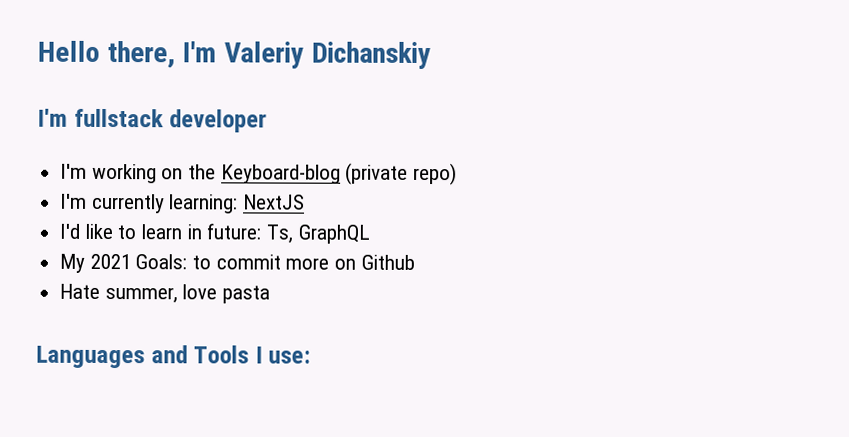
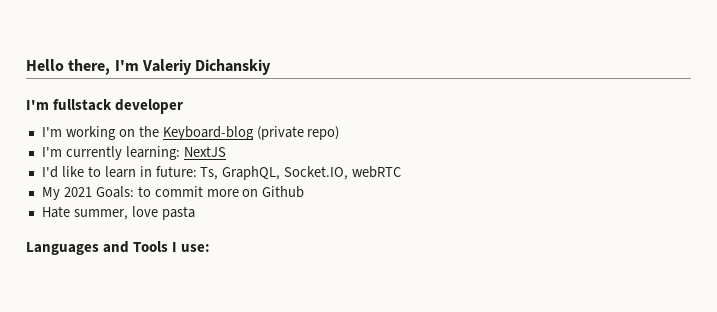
- I'd like to learn in future: Ts, GraphQL
+ I'd like to learn in future: Ts, GraphQL, Socket.IO, webRTC

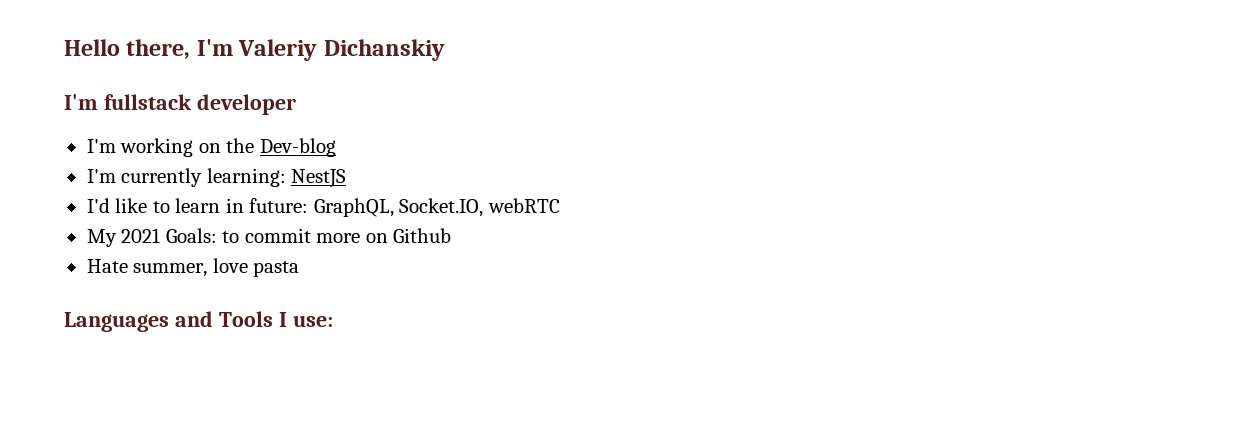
- I'm working on the Keyboard-blog (private repo)
+ I'm working on the Dev-blog
- I'm currently learning: NextJS
+ I'm currently learning: NestJS
- I'd like to learn in future: Ts, GraphQL, Socket.IO, webRTC
+ I'd like to learn in future: GraphQL, Socket.IO, webRTC

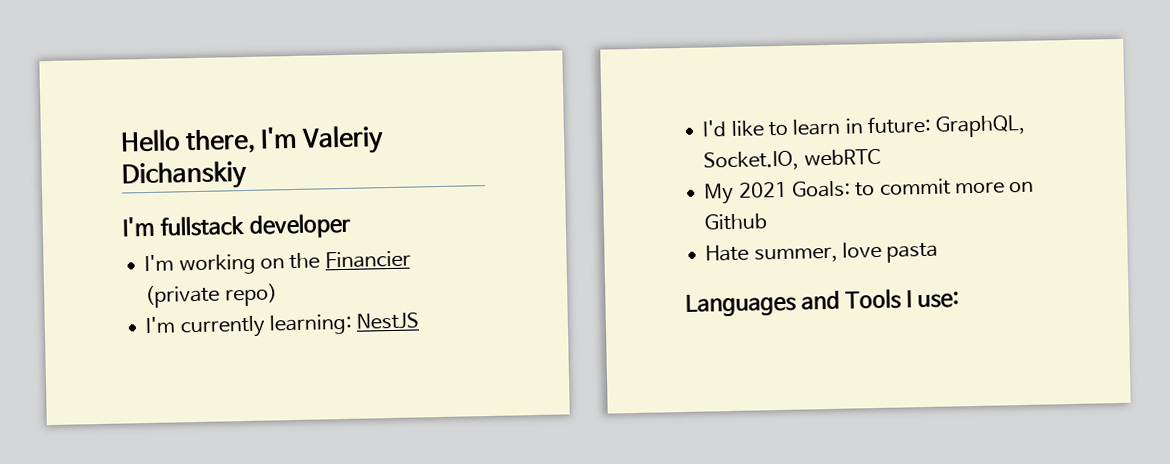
- I'm working on the Dev-blog
+ I'm working on the Financier (private repo)

